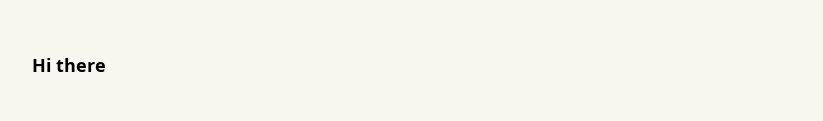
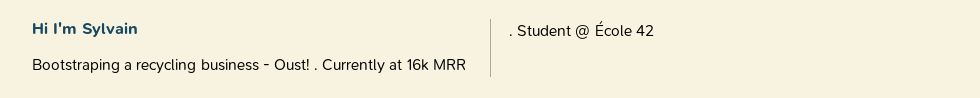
- Hi there
+ Hi I'm Sylvain
+ Bootstraping a recycling business - Oust! . Currently at 16k MRR . Student @ École 42

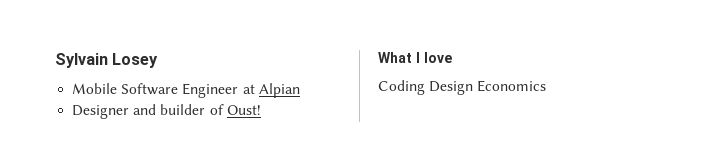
- Hi I'm Sylvain
- Bootstraping a recycling business - Oust! . Currently at 16k MRR . Student @ École 42
+ Sylvain Losey
+ Mobile Software Engineer at Alpian
+ Designer and builder of Oust!
+ What I love
+ Coding Design Economics

